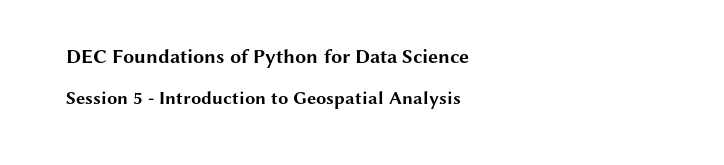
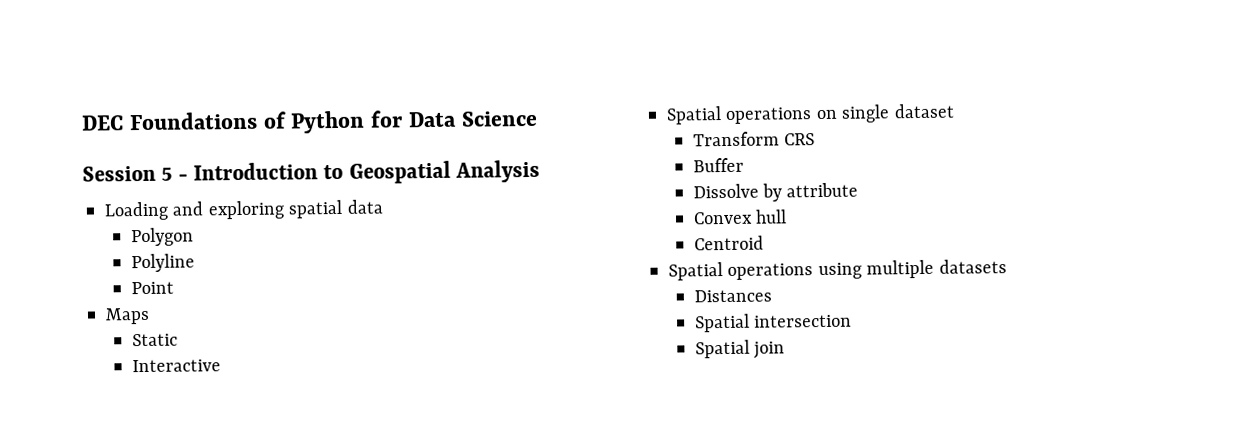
+ Loading and exploring spatial data
+ Polygon
+ Polyline
+ Point
+ Maps
+ Static
+ Interactive
+ Spatial operations on single dataset
+ Transform CRS
+ Buffer
+ Dissolve by attribute
+ Convex hull
+ Centroid
+ Spatial operations using multiple datasets
+ Distances
+ Spatial intersection
+ Spatial join

